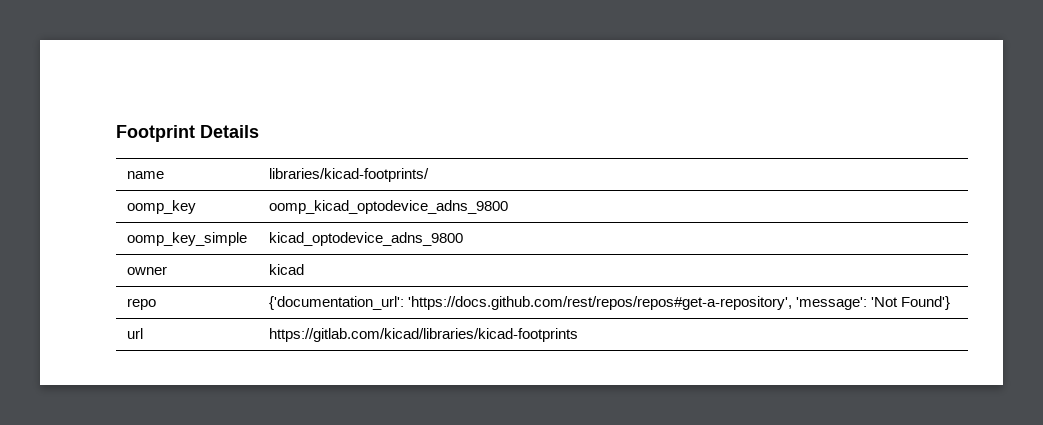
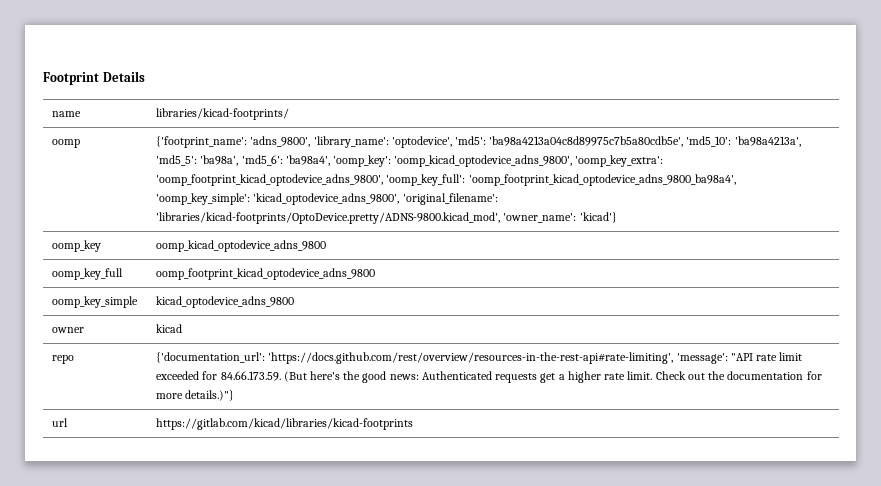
+ oomp | {'footprint_name': 'adns_9800', 'library_name': 'optodevice', 'md5': 'ba98a4213a04c8d89975c7b5a80cdb5e', 'md5_10': 'ba98a4213a', 'md5_5': 'ba98a', 'md5_6': 'ba98a4', 'oomp_key': 'oomp_kicad_optodevice_adns_9800', 'oomp_key_extra': 'oomp_footprint_kicad_optodevice_adns_9800', 'oomp_key_full': 'oomp_footprint_kicad_optodevice_adns_9800_ba98a4', 'oomp_key_simple': 'kicad_optodevice_adns_9800', 'original_filename': 'libraries/kicad-footprints/OptoDevice.pretty/ADNS-9800.kicad_mod', 'owner_name': 'kicad'}
+ oomp_key_full | oomp_footprint_kicad_optodevice_adns_9800
- repo | {'documentation_url': 'https://docs.github.com/rest/repos/repos#get-a-repository', 'message': 'Not Found'}
+ repo | {'documentation_url': 'https://docs.github.com/rest/overview/resources-in-the-rest-api#rate-limiting', 'message': "API rate limit exceeded for 84.66.173.59. (But here's the good news: Authenticated requests get a higher rate limit. Check out the documentation for more details.)"}

